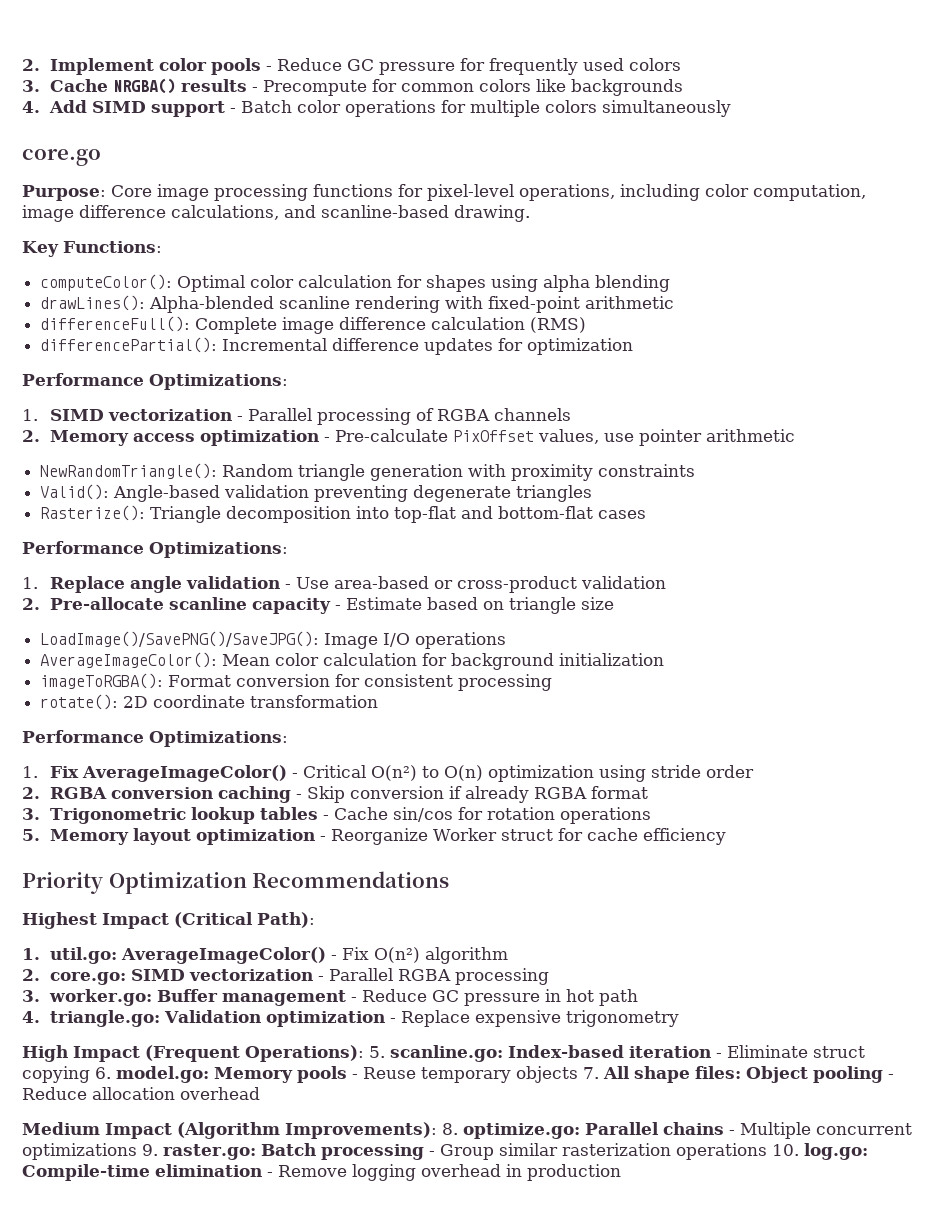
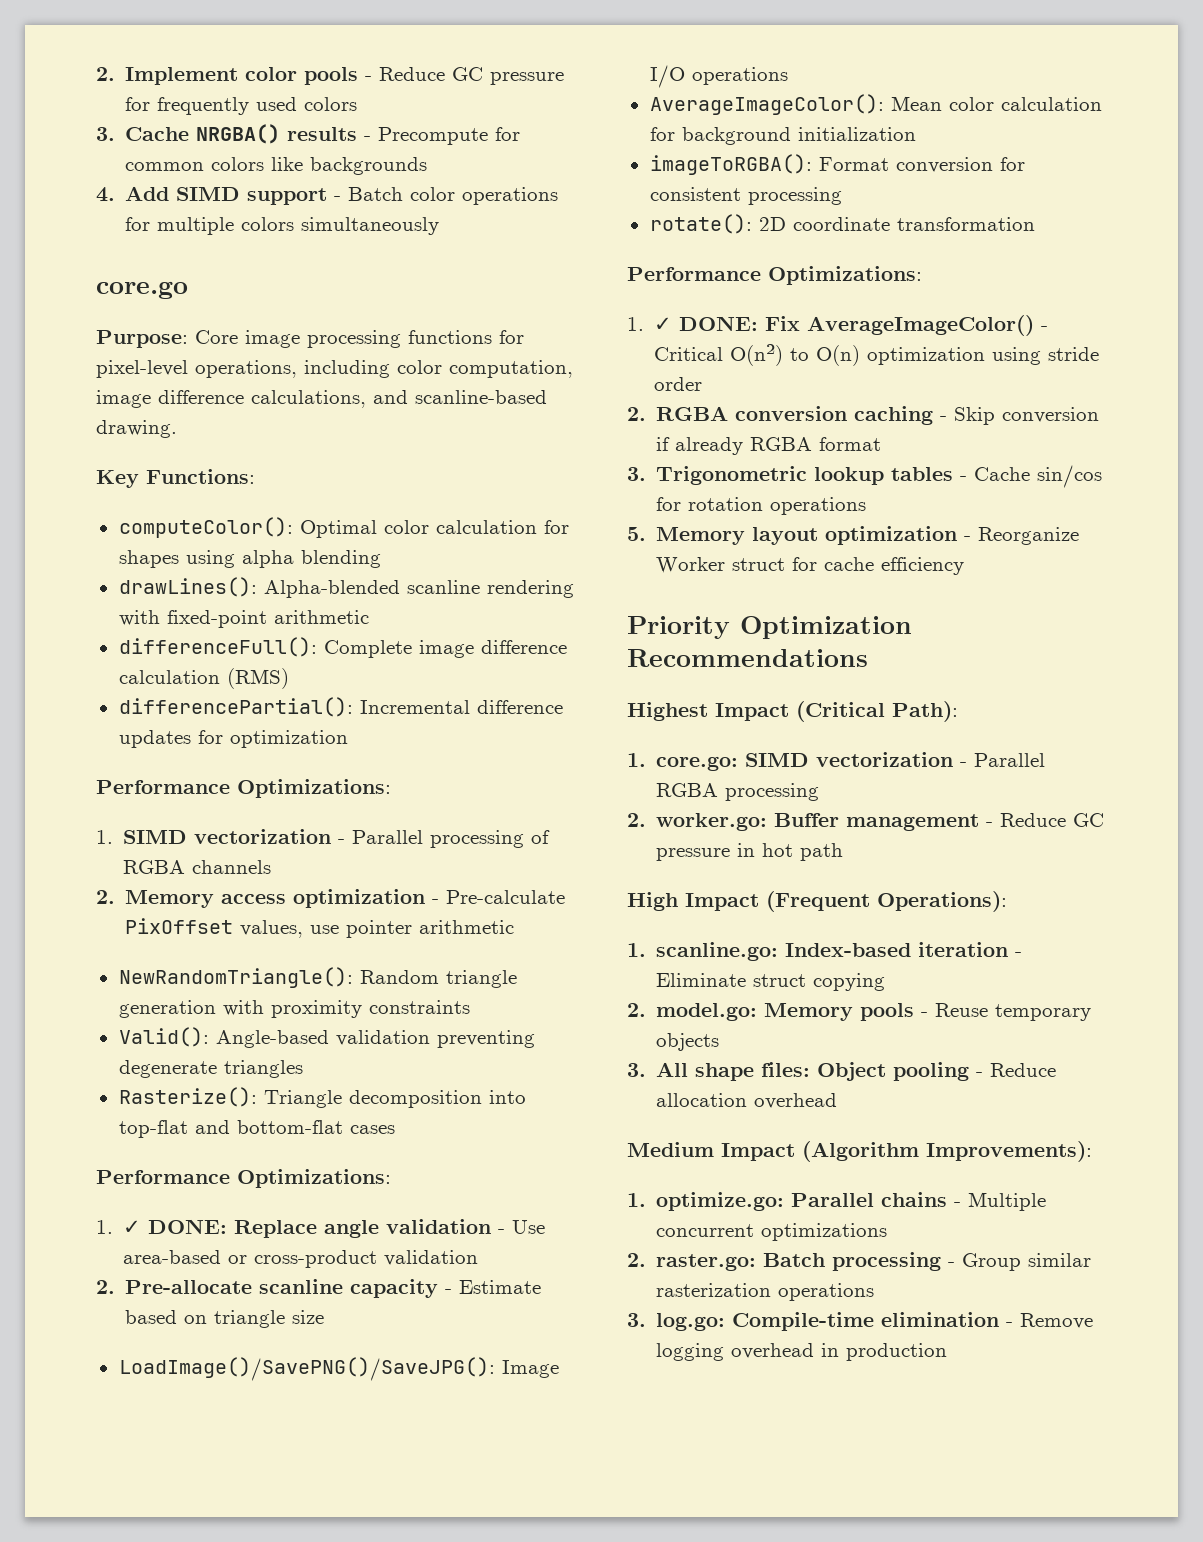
- 1. Replace angle validation - Use area-based or cross-product validation
+ 1. ✓ DONE: Replace angle validation - Use area-based or cross-product validation
- 1. Fix AverageImageColor() - Critical O(n²) to O(n) optimization using stride order
+ 1. ✓ DONE: Fix AverageImageColor() - Critical O(n²) to O(n) optimization using stride order
- 1. util.go: AverageImageColor() - Fix O(n²) algorithm
- 2. core.go: SIMD vectorization - Parallel RGBA processing
+ 1. core.go: SIMD vectorization - Parallel RGBA processing
- 3. worker.go: Buffer management - Reduce GC pressure in hot path
+ 2. worker.go: Buffer management - Reduce GC pressure in hot path
- 4. triangle.go: Validation optimization - Replace expensive trigonometry
- High Impact (Frequent Operations): 5. scanline.go: Index-based iteration - Eliminate struct copying 6. model.go: Memory pools - Reuse temporary objects 7. All shape files: Object pooling - Reduce allocation overhead
+ High Impact (Frequent Operations):
+ 1. scanline.go: Index-based iteration - Eliminate struct copying
+ 2. model.go: Memory pools - Reuse temporary objects
+ 3. All shape files: Object pooling - Reduce allocation overhead
- Medium Impact (Algorithm Improvements): 8. optimize.go: Parallel chains - Multiple concurrent optimizations 9. raster.go: Batch processing - Group similar rasterization operations 10. log.go: Compile-time elimination - Remove logging overhead in production
+ Medium Impact (Algorithm Improvements):
+ 1. optimize.go: Parallel chains - Multiple concurrent optimizations
+ 2. raster.go: Batch processing - Group similar rasterization operations
+ 3. log.go: Compile-time elimination - Remove logging overhead in production

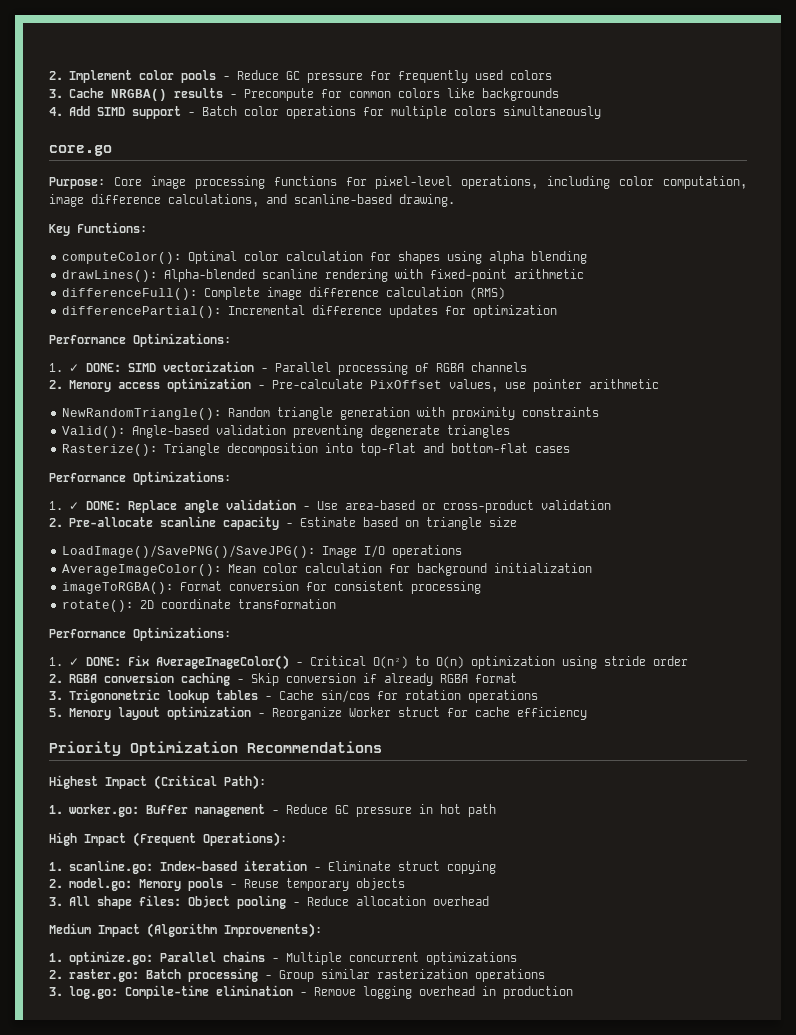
- 1. SIMD vectorization - Parallel processing of RGBA channels
+ 1. ✓ DONE: SIMD vectorization - Parallel processing of RGBA channels
- 1. core.go: SIMD vectorization - Parallel RGBA processing
- 2. worker.go: Buffer management - Reduce GC pressure in hot path
+ 1. worker.go: Buffer management - Reduce GC pressure in hot path

